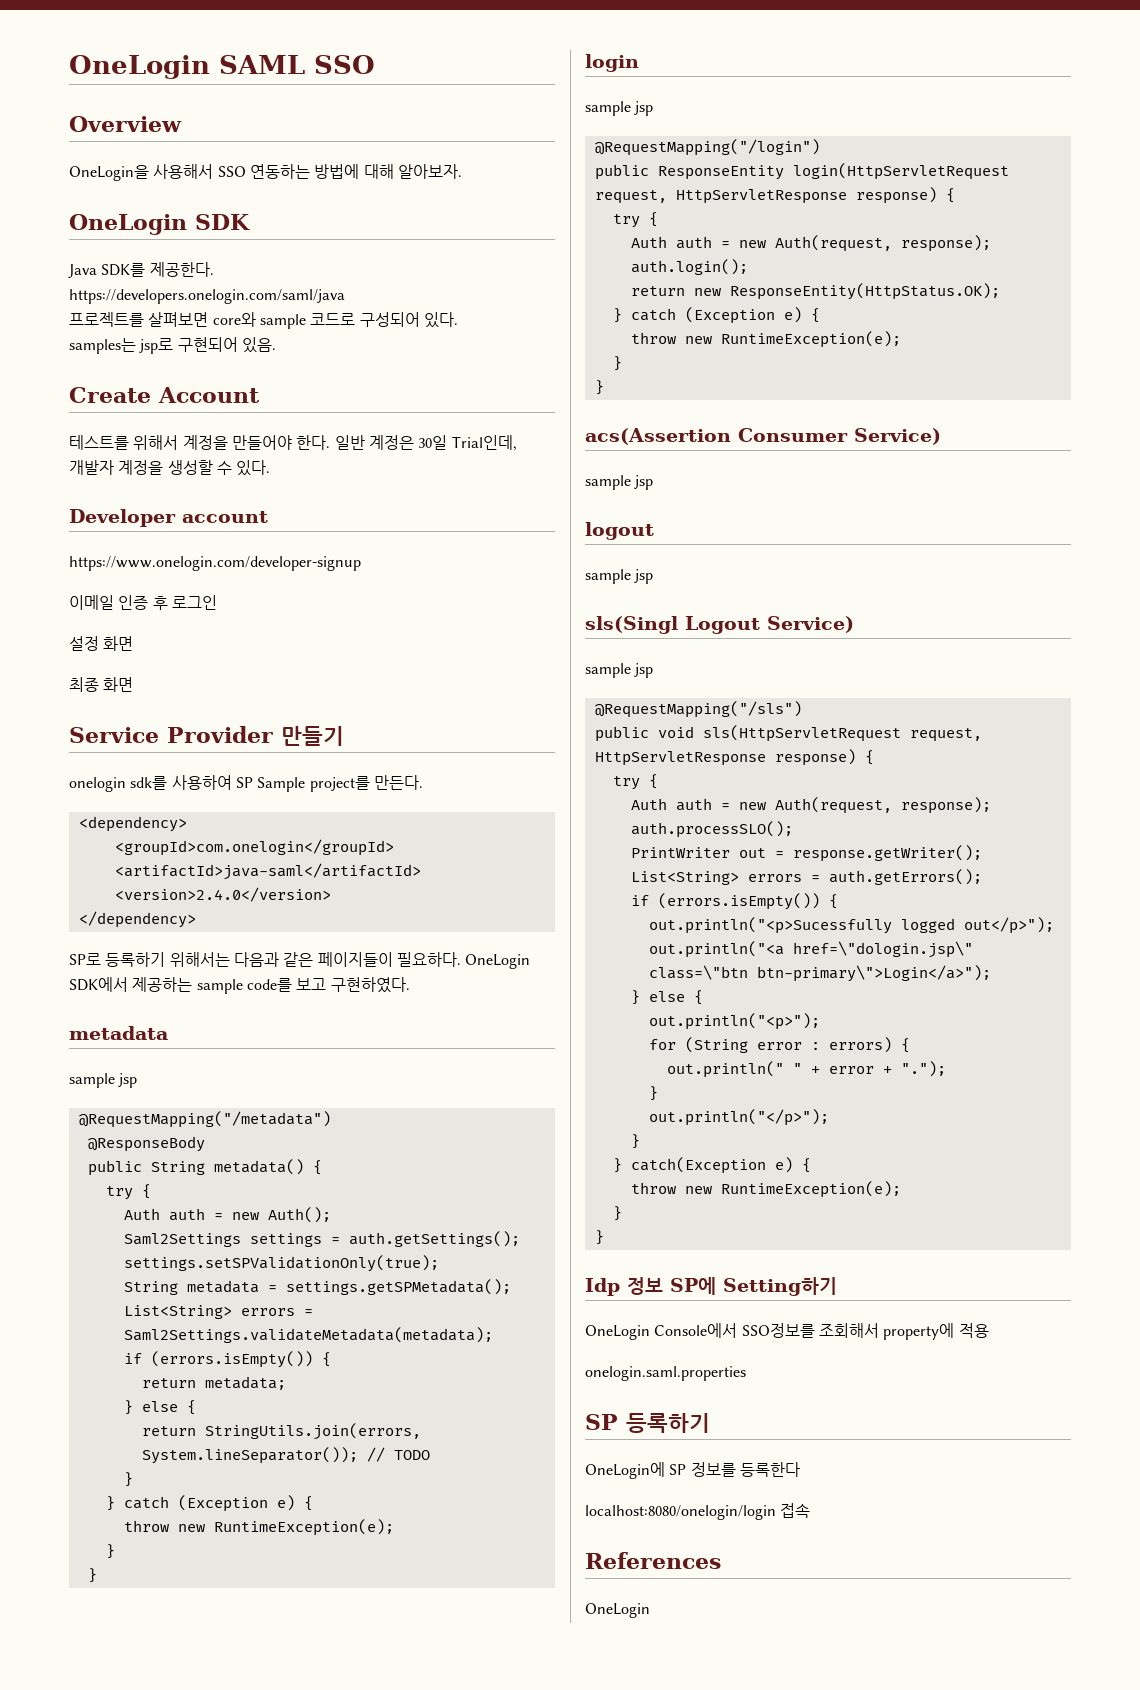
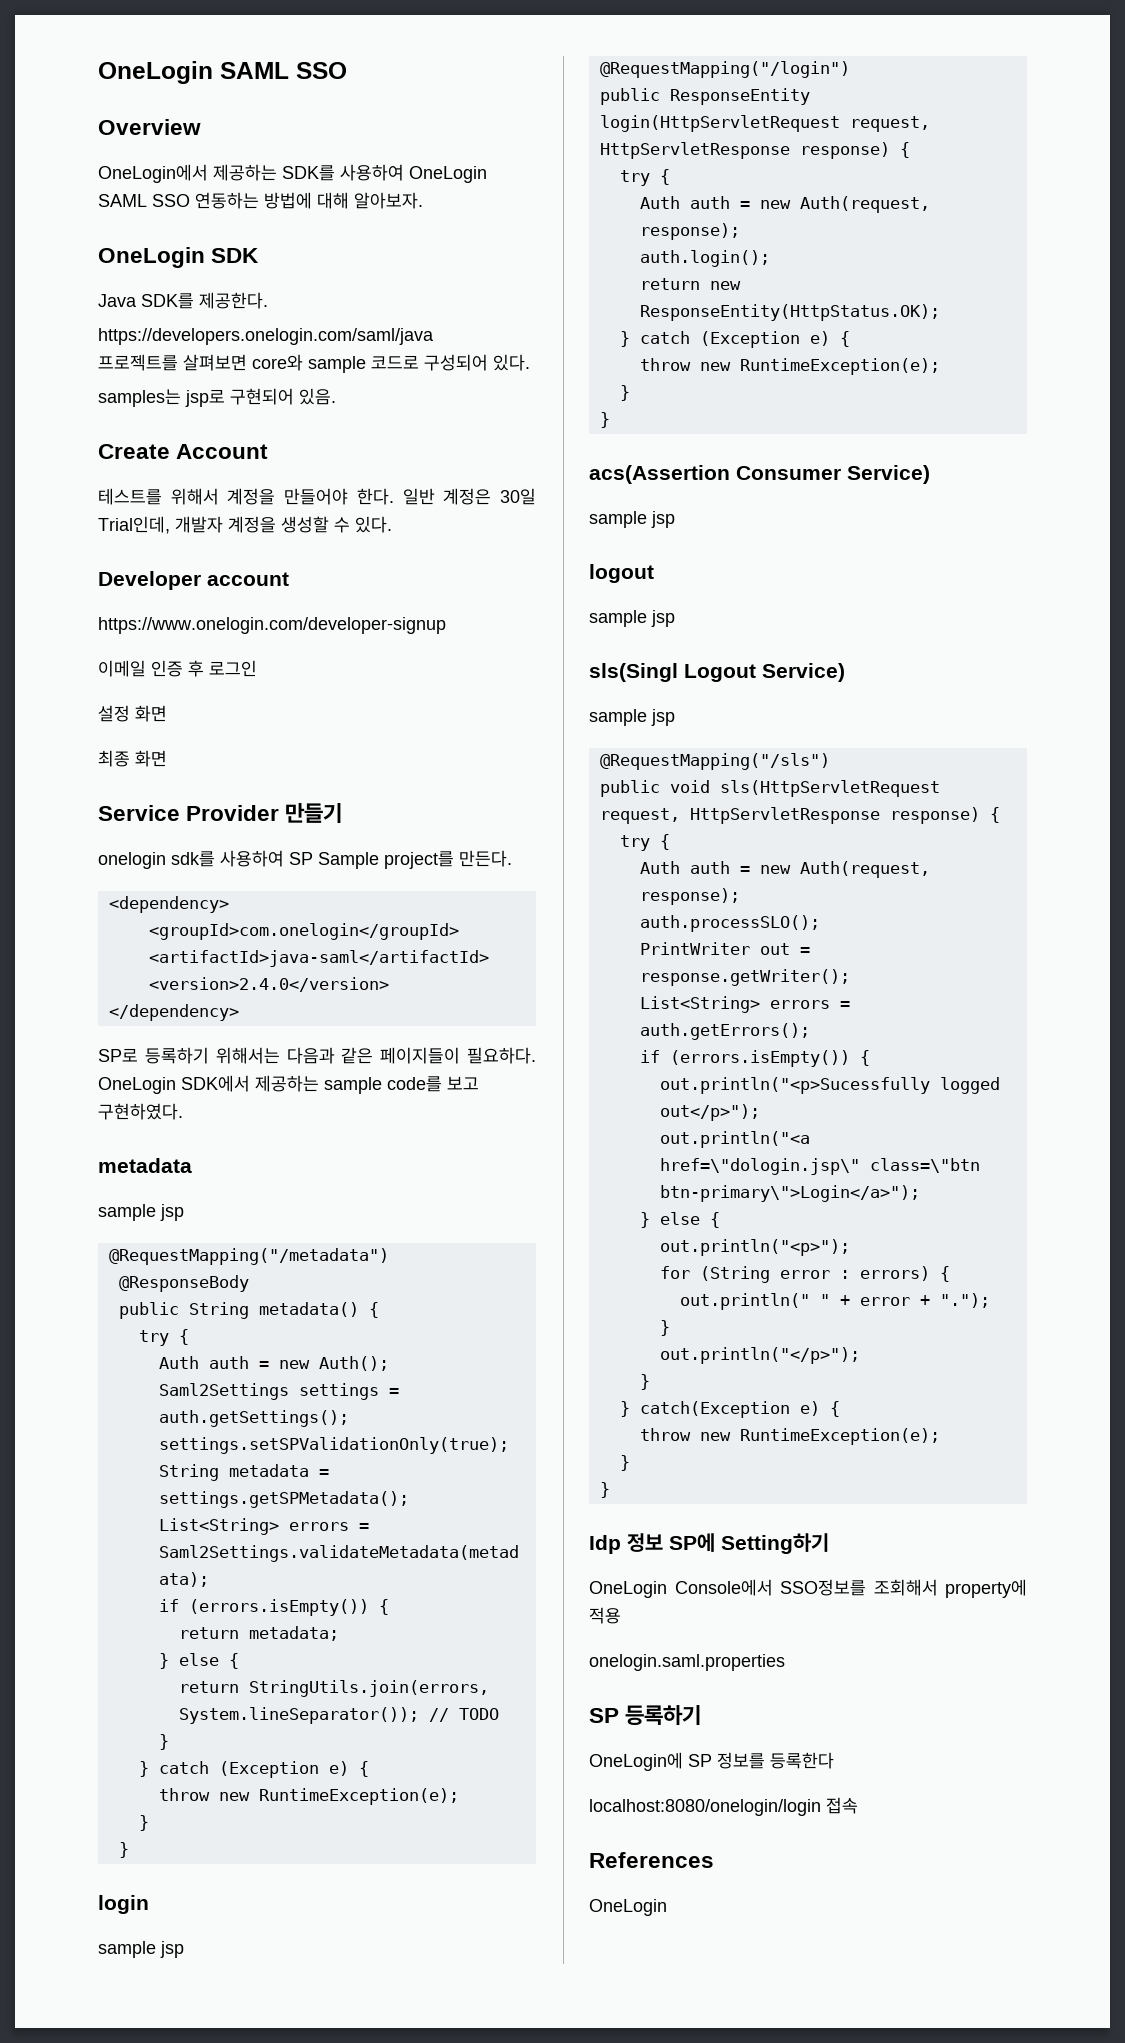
- OneLogin을 사용해서 SSO 연동하는 방법에 대해 알아보자.
+ OneLogin에서 제공하는 SDK를 사용하여 OneLogin SAML SSO 연동하는 방법에 대해 알아보자.

